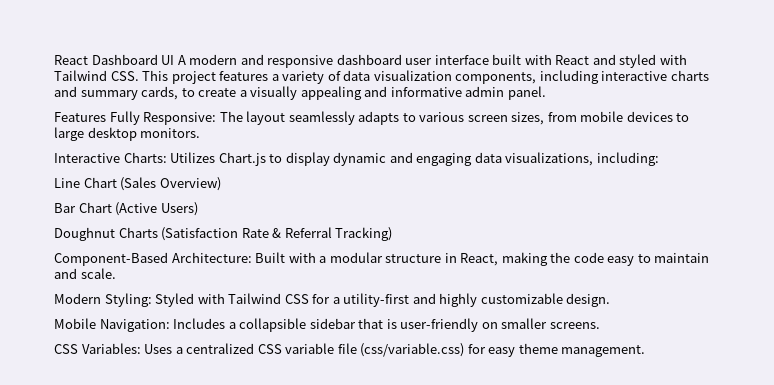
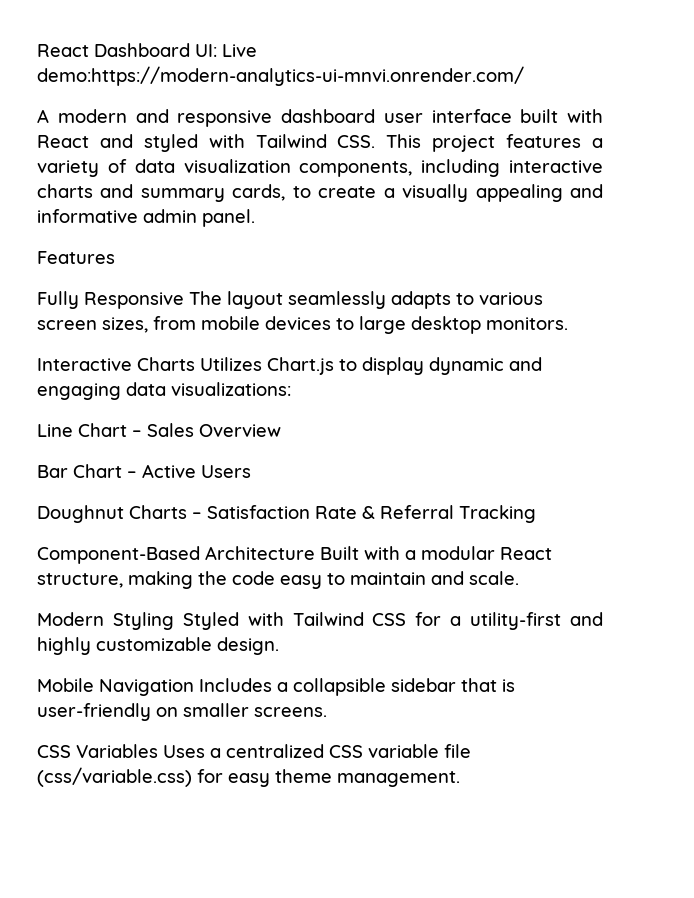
- React Dashboard UI A modern and responsive dashboard user interface built with React and styled with Tailwind CSS. This project features a variety of data visualization components, including interactive charts and summary cards, to create a visually appealing and informative admin panel.
+ React Dashboard UI: Live demo:https://modern-analytics-ui-mnvi.onrender.com/
+ A modern and responsive dashboard user interface built with React and styled with Tailwind CSS. This project features a variety of data visualization components, including interactive charts and summary cards, to create a visually appealing and informative admin panel.
- Features Fully Responsive: The layout seamlessly adapts to various screen sizes, from mobile devices to large desktop monitors.
+ Features
+ Fully Responsive The layout seamlessly adapts to various screen sizes, from mobile devices to large desktop monitors.
- Interactive Charts: Utilizes Chart.js to display dynamic and engaging data visualizations, including:
+ Interactive Charts Utilizes Chart.js to display dynamic and engaging data visualizations:
- Line Chart (Sales Overview)
+ Line Chart – Sales Overview
- Bar Chart (Active Users)
+ Bar Chart – Active Users
- Doughnut Charts (Satisfaction Rate & Referral Tracking)
+ Doughnut Charts – Satisfaction Rate & Referral Tracking
- Component-Based Architecture: Built with a modular structure in React, making the code easy to maintain and scale.
+ Component-Based Architecture Built with a modular React structure, making the code easy to maintain and scale.
- Modern Styling: Styled with Tailwind CSS for a utility-first and highly customizable design.
+ Modern Styling Styled with Tailwind CSS for a utility-first and highly customizable design.
- Mobile Navigation: Includes a collapsible sidebar that is user-friendly on smaller screens.
+ Mobile Navigation Includes a collapsible sidebar that is user-friendly on smaller screens.
- CSS Variables: Uses a centralized CSS variable file (css/variable.css) for easy theme management.
+ CSS Variables Uses a centralized CSS variable file (css/variable.css) for easy theme management.

